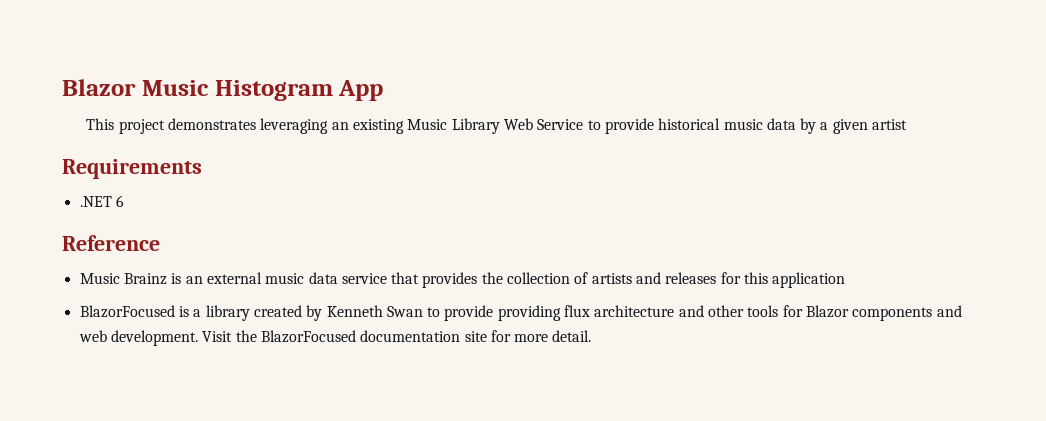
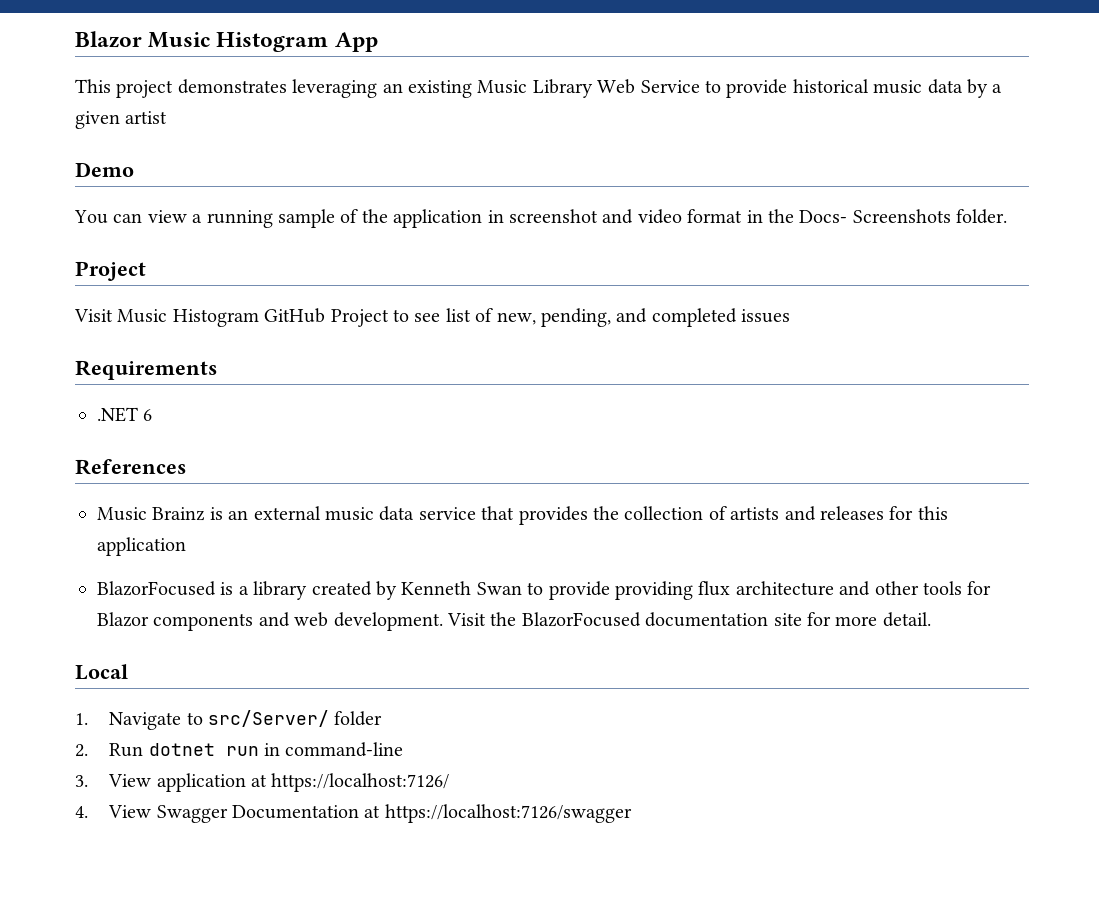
+ Demo
+ You can view a running sample of the application in screenshot and video format in the Docs- Screenshots folder.
+ Project
+ Visit Music Histogram GitHub Project to see list of new, pending, and completed issues
- Reference
+ References
+ Local
+ 1. Navigate to src/Server/ folder
+ 2. Run dotnet run in command-line
+ 3. View application at https://localhost:7126/
+ 4. View Swagger Documentation at https://localhost:7126/swagger

